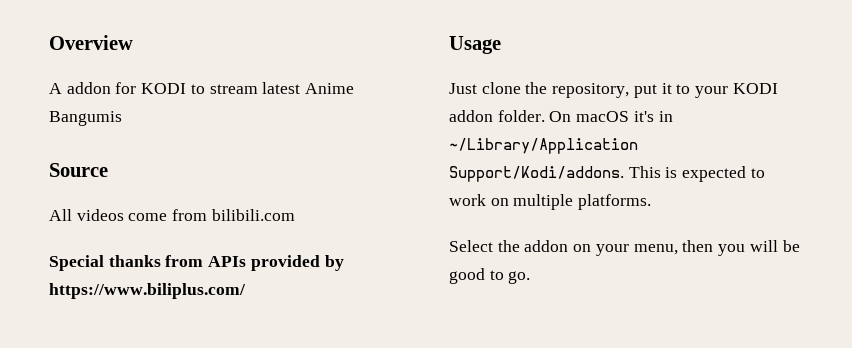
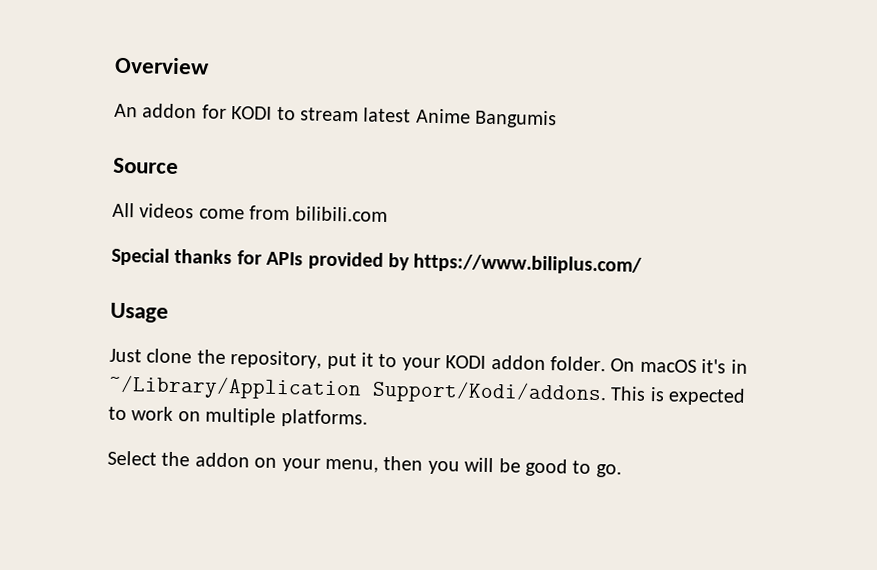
- A addon for KODI to stream latest Anime Bangumis
+ An addon for KODI to stream latest Anime Bangumis
- Special thanks from APIs provided by https://www.biliplus.com/
+ Special thanks for APIs provided by https://www.biliplus.com/

